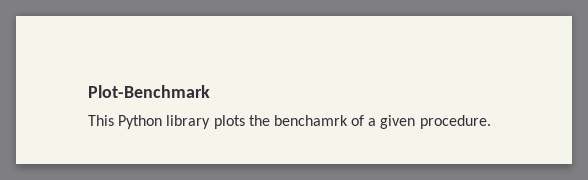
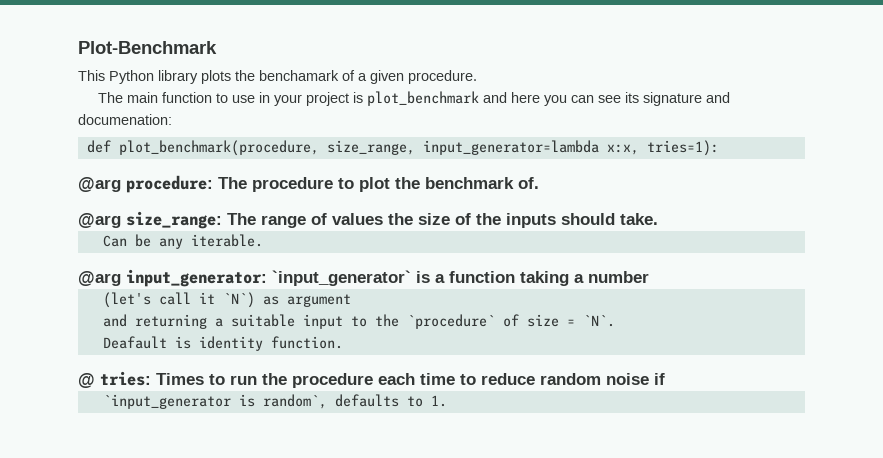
- This Python library plots the benchamrk of a given procedure.
+ This Python library plots the benchamark of a given procedure.
+ The main function to use in your project is plot_benchmark and here you can see its signature and documenation:
+ def plot_benchmark(procedure, size_range, input_generator=lambda x:x, tries=1):
+ @arg procedure: The procedure to plot the benchmark of.
+ @arg size_range: The range of values the size of the inputs should take.
+ Can be any iterable.
+ @arg input_generator: `input_generator` is a function taking a number
+ (let's call it `N`) as argument
+ and returning a suitable input to the `procedure` of size = `N`.
+ Deafault is identity function.
+ @ tries: Times to run the procedure each time to reduce random noise if
+ `input_generator is random`, defaults to 1.

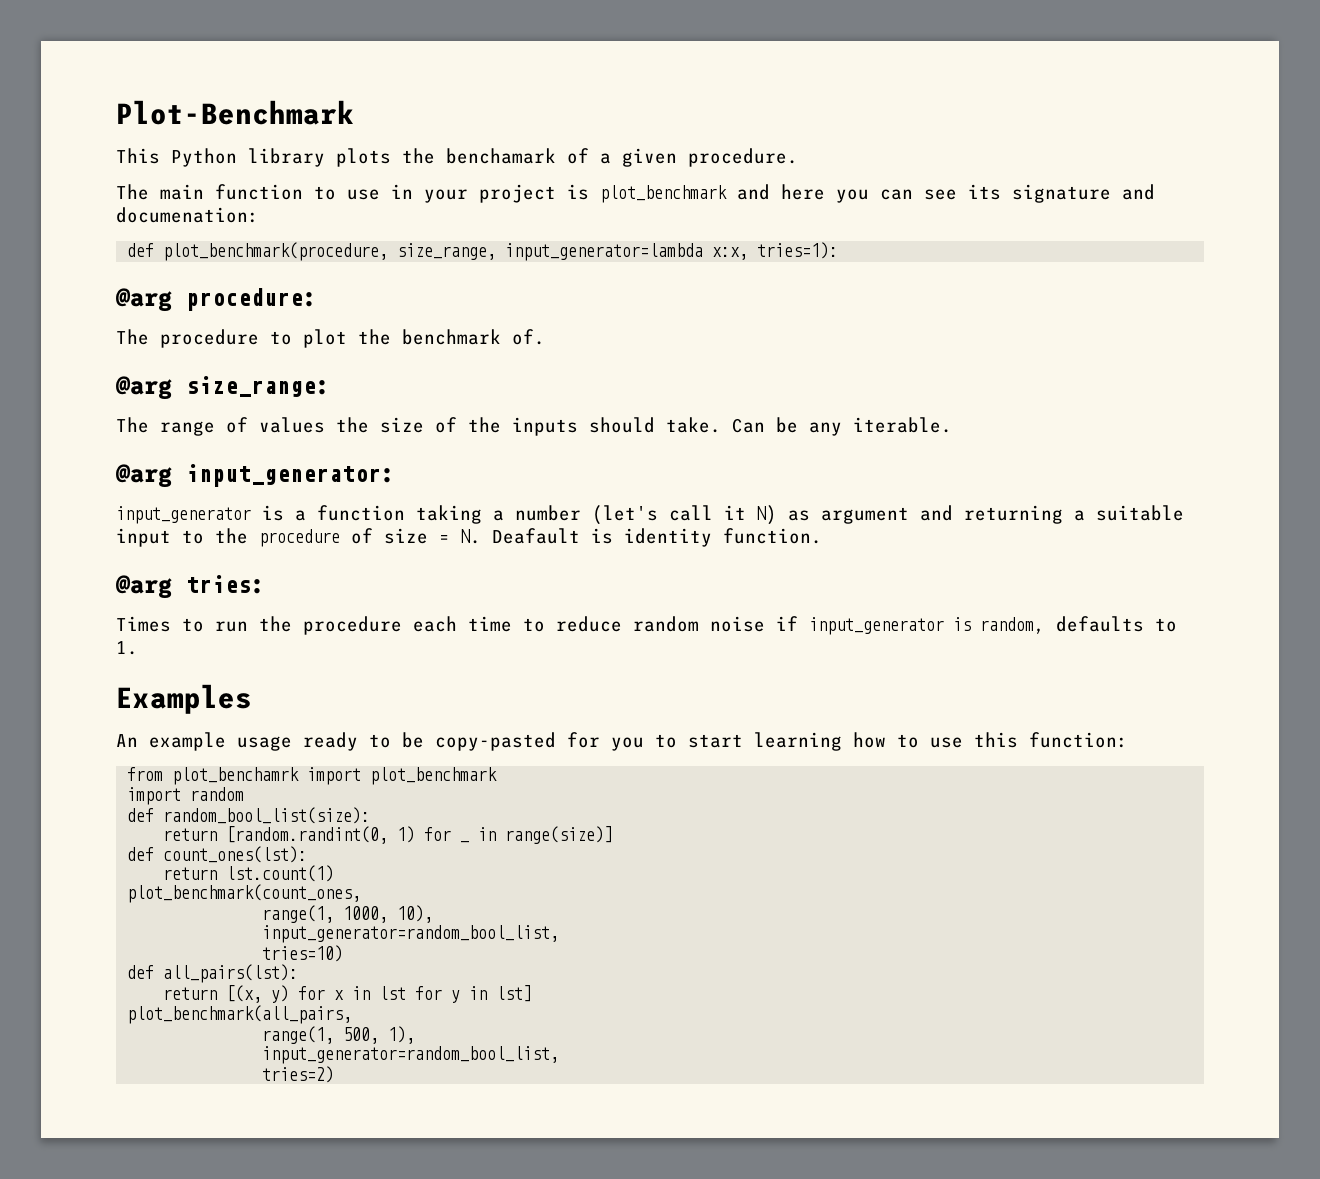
- @arg procedure: The procedure to plot the benchmark of.
+ @arg procedure:
+ The procedure to plot the benchmark of.
- @arg size_range: The range of values the size of the inputs should take.
- Can be any iterable.
+ @arg size_range:
+ The range of values the size of the inputs should take. Can be any iterable.
- @arg input_generator: `input_generator` is a function taking a number
- (let's call it `N`) as argument
- and returning a suitable input to the `procedure` of size = `N`.
- Deafault is identity function.
+ @arg input_generator:
+ input_generator is a function taking a number (let's call it N) as argument and returning a suitable input to the procedure of size = N. Deafault is identity function.
- @ tries: Times to run the procedure each time to reduce random noise if
- `input_generator is random`, defaults to 1.
+ @arg tries:
+ Times to run the procedure each time to reduce random noise if input_generator is random, defaults to 1.
+ Examples
+ An example usage ready to be copy-pasted for you to start learning how to use this function:
+ from plot_benchamrk import plot_benchmark
+ import random
+ def random_bool_list(size):
+ return [random.randint(0, 1) for _ in range(size)]
+ def count_ones(lst):
+ return lst.count(1)
+ plot_benchmark(count_ones,
+ range(1, 1000, 10),
+ input_generator=random_bool_list,
+ tries=10)
+ def all_pairs(lst):
+ return [(x, y) for x in lst for y in lst]
+ plot_benchmark(all_pairs,
+ range(1, 500, 1),
+ input_generator=random_bool_list,
+ tries=2)

